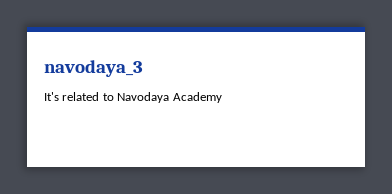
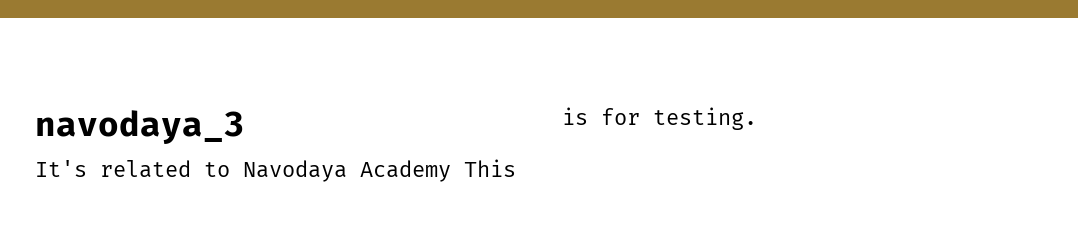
- It's related to Navodaya Academy
+ It's related to Navodaya Academy This is for testing.

